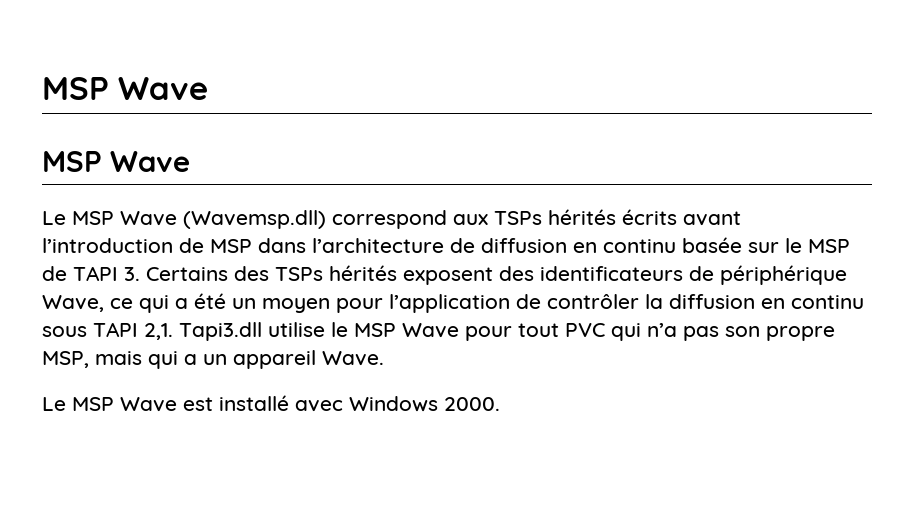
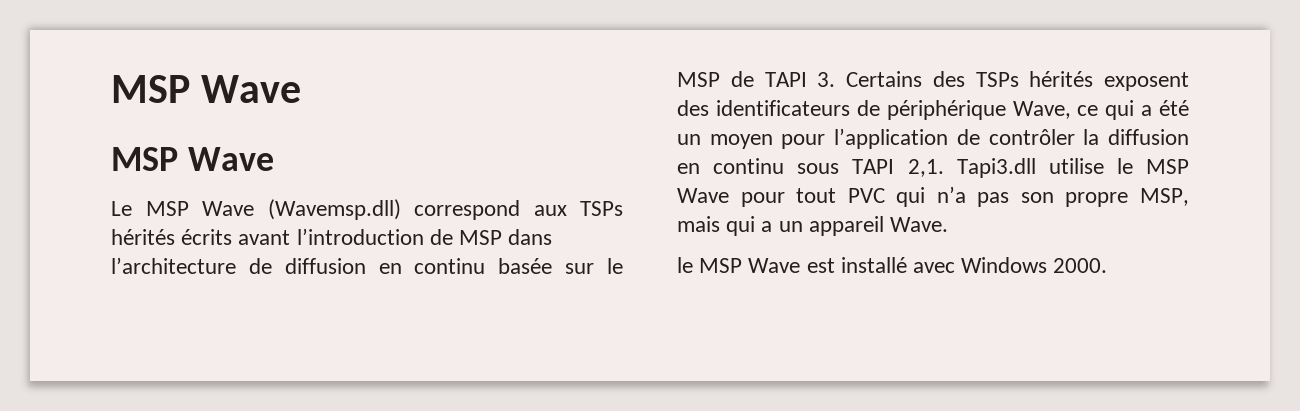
- Le MSP Wave est installé avec Windows 2000.
+ le MSP Wave est installé avec Windows 2000.

